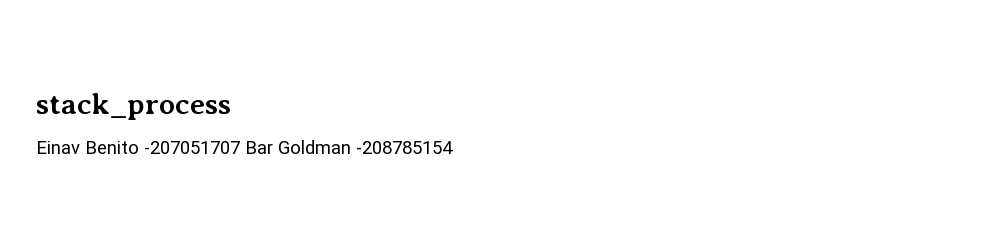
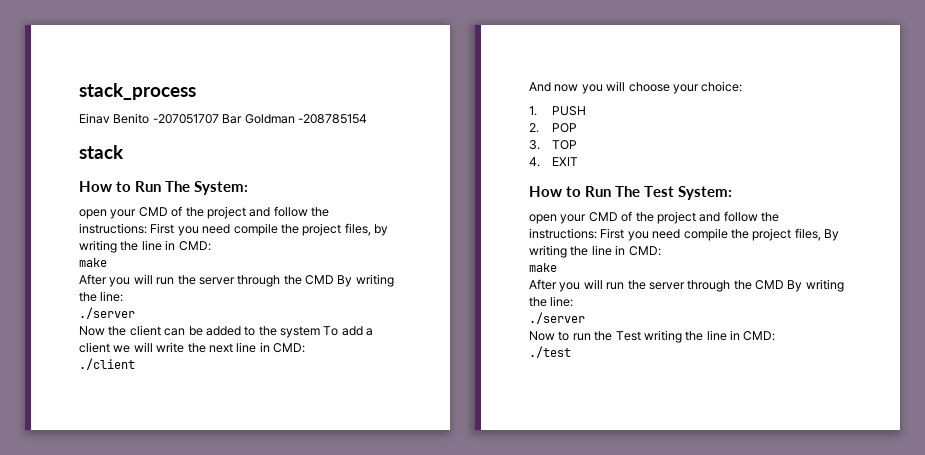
+ stack
+ How to Run The System:
+ open your CMD of the project and follow the instructions: First you need compile the project files, by writing the line in CMD:
+ make
+ After you will run the server through the CMD By writing the line:
+ ./server
+ Now the client can be added to the system To add a client we will write the next line in CMD:
+ ./client
+ And now you will choose your choice:
+ 1. PUSH
+ 2. POP
+ 3. TOP
+ 4. EXIT
+ How to Run The Test System:
+ open your CMD of the project and follow the instructions: First you need compile the project files, By writing the line in CMD:
+ make
+ After you will run the server through the CMD By writing the line:
+ ./server
+ Now to run the Test writing the line in CMD:
+ ./test

